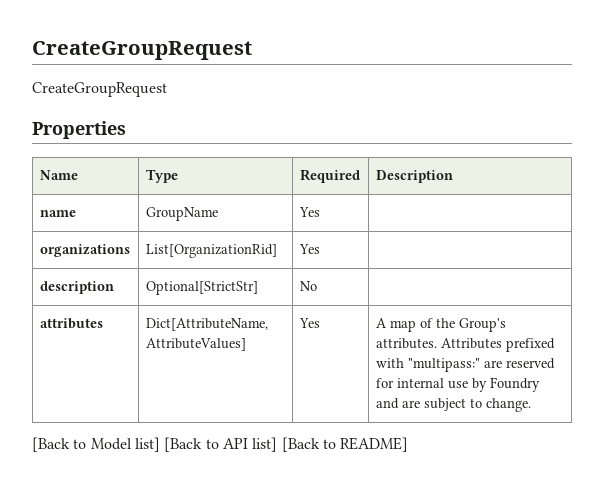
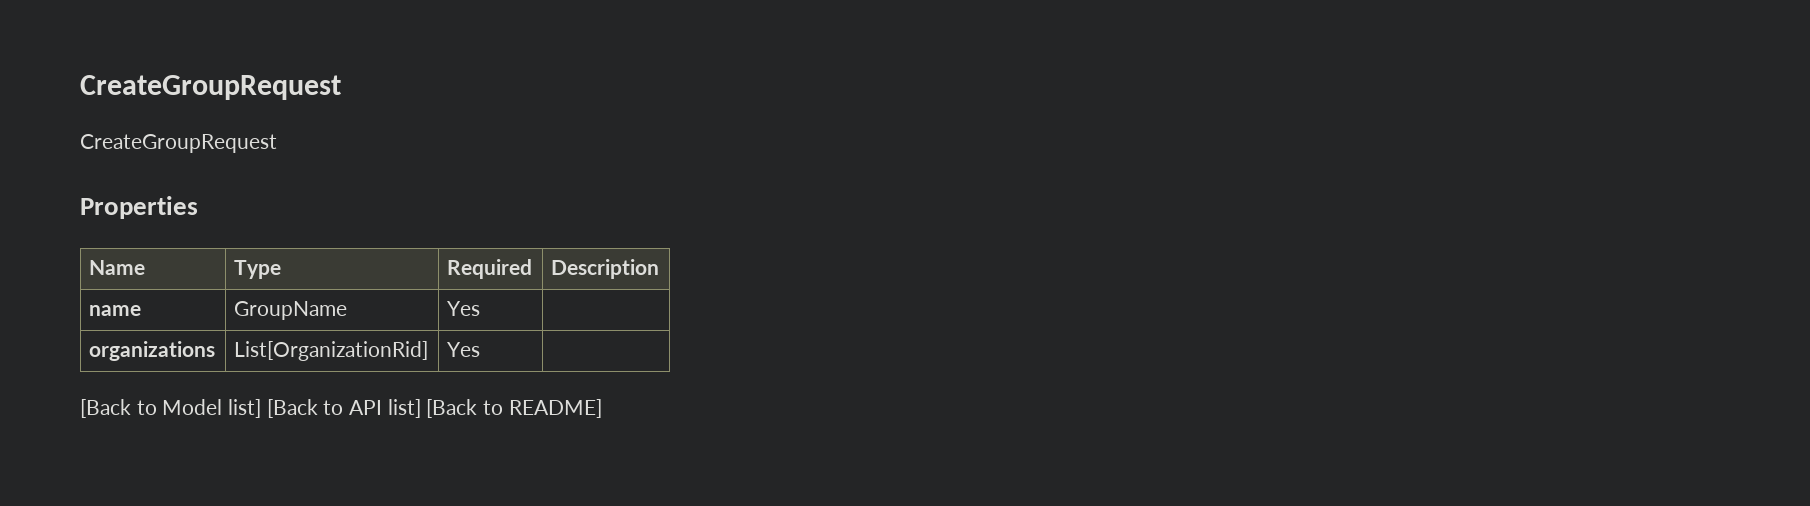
- description | Optional[StrictStr] | No |
- attributes | Dict[AttributeName, AttributeValues] | Yes | A map of the Group's attributes. Attributes prefixed with "multipass:" are reserved for internal use by Foundry and are subject to change.

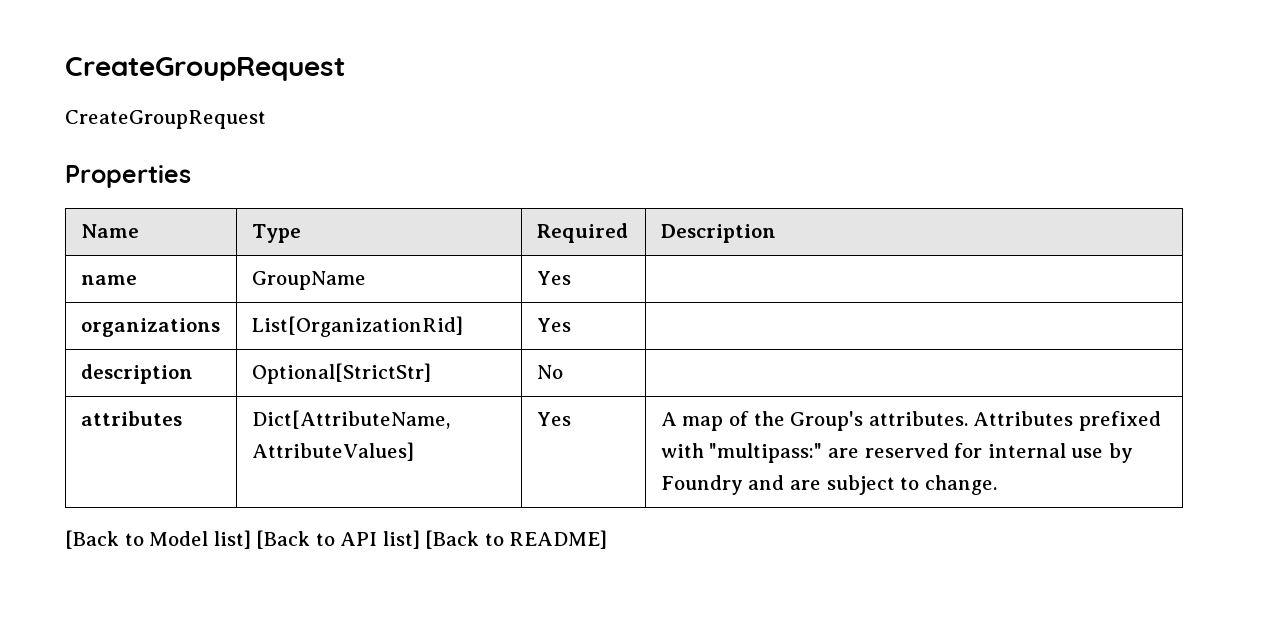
+ description | Optional[StrictStr] | No |
+ attributes | Dict[AttributeName, AttributeValues] | Yes | A map of the Group's attributes. Attributes prefixed with "multipass:" are reserved for internal use by Foundry and are subject to change.

